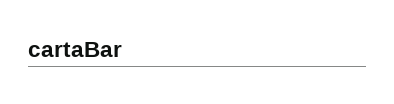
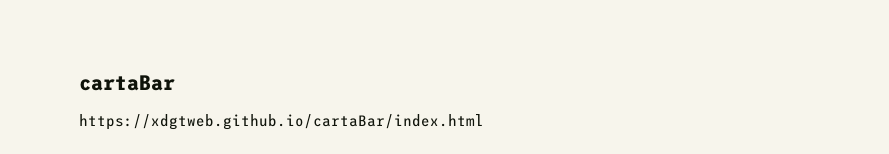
+ https://xdgtweb.github.io/cartaBar/index.html

